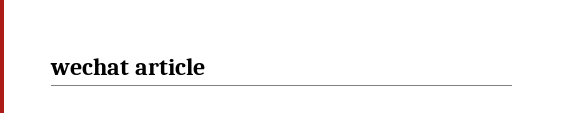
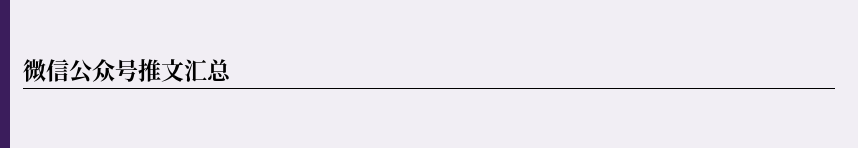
- wechat article
+ 微信公众号推文汇总

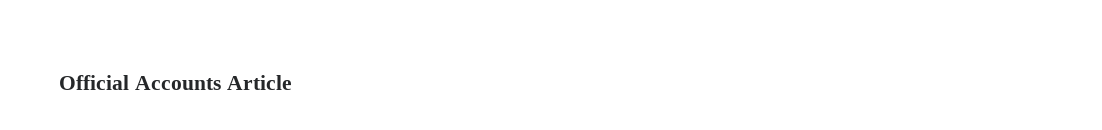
- 微信公众号推文汇总
+ Official Accounts Article

